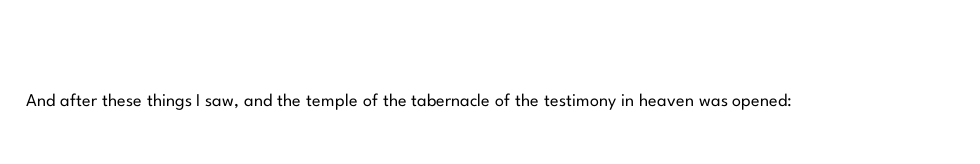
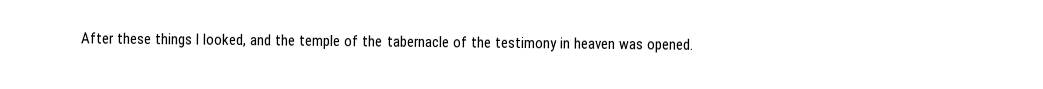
- And after these things I saw, and the temple of the tabernacle of the testimony in heaven was opened:
+ After these things I looked, and the temple of the tabernacle of the testimony in heaven was opened.

